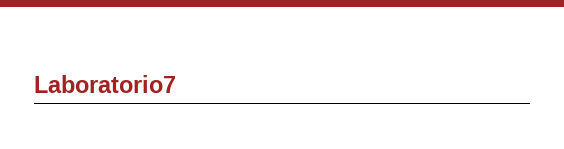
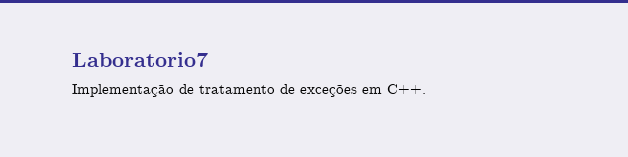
+ Implementação de tratamento de exceções em C++.

